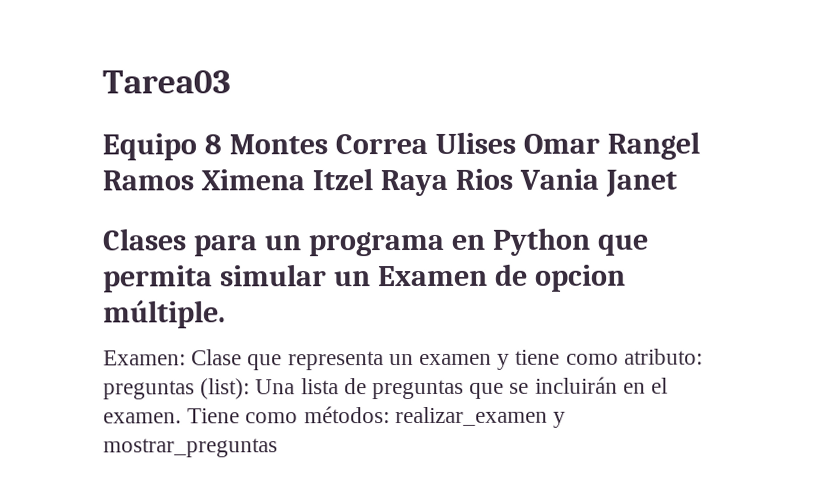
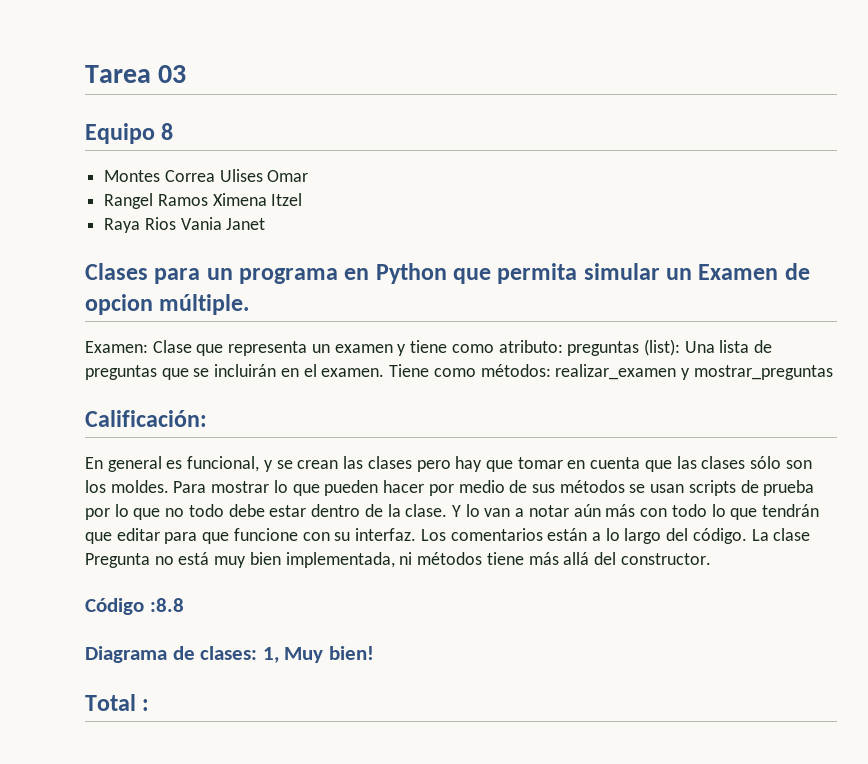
- Tarea03
+ Tarea 03
- Equipo 8 Montes Correa Ulises Omar Rangel Ramos Ximena Itzel Raya Rios Vania Janet
+ Equipo 8
+ Montes Correa Ulises Omar
+ Rangel Ramos Ximena Itzel
+ Raya Rios Vania Janet
+ Calificación:
+ En general es funcional, y se crean las clases pero hay que tomar en cuenta que las clases sólo son los moldes. Para mostrar lo que pueden hacer por medio de sus métodos se usan scripts de prueba por lo que no todo debe estar dentro de la clase. Y lo van a notar aún más con todo lo que tendrán que editar para que funcione con su interfaz. Los comentarios están a lo largo del código. La clase Pregunta no está muy bien implementada, ni métodos tiene más allá del constructor.
+ Código :8.8
+ Diagrama de clases: 1, Muy bien!
+ Total :

